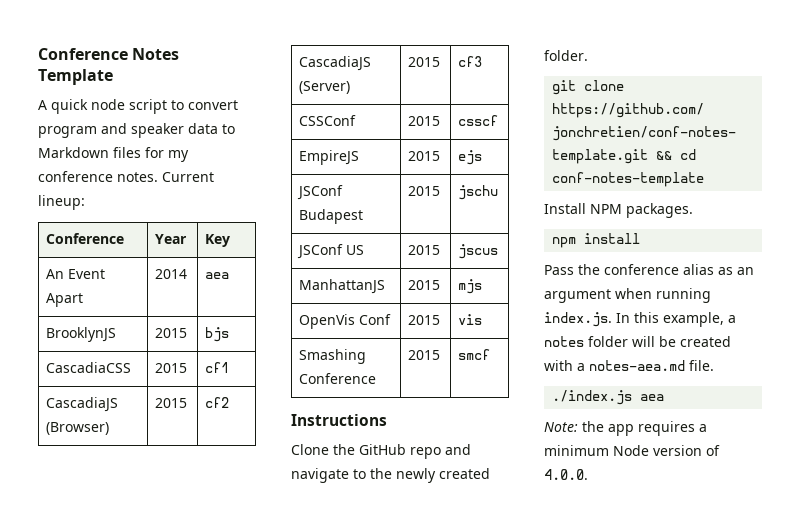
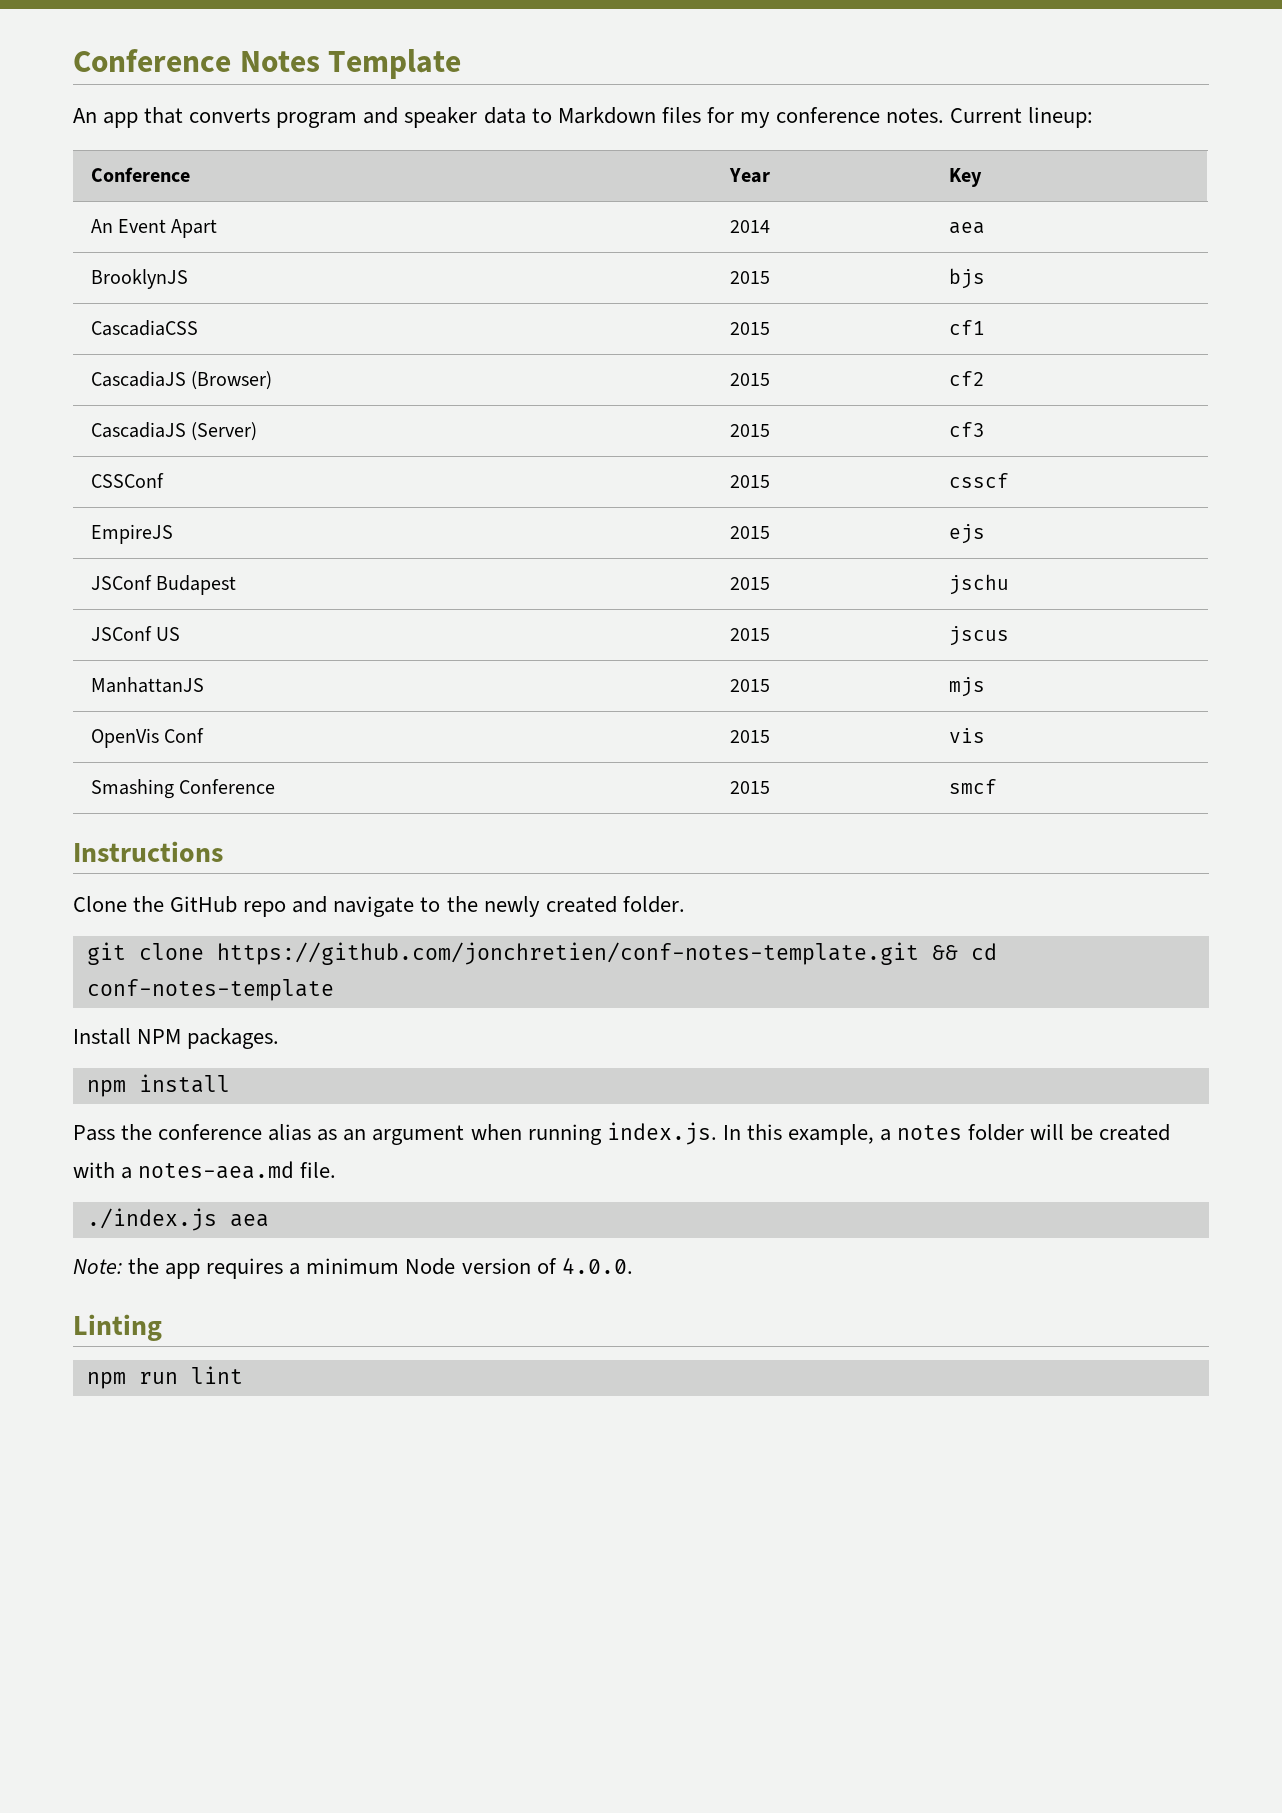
- A quick node script to convert program and speaker data to Markdown files for my conference notes.
+ An app that converts program and speaker data to Markdown files for my conference notes.
+ Linting
+ npm run lint

